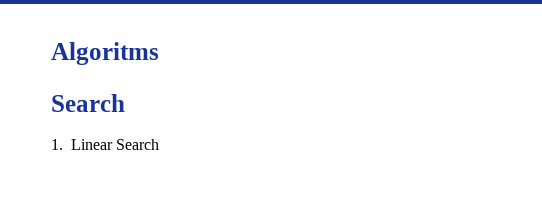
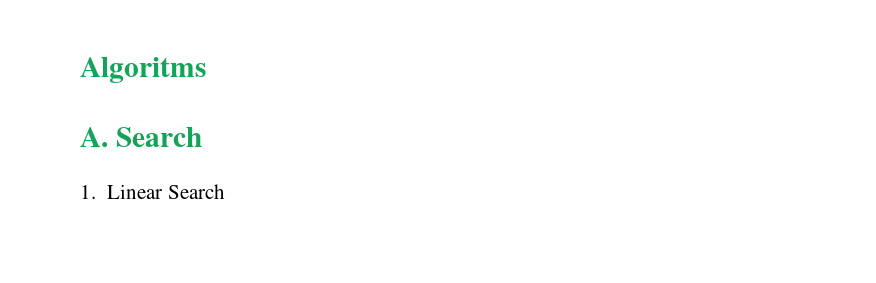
  Algoritms
- Search
+ A. Search

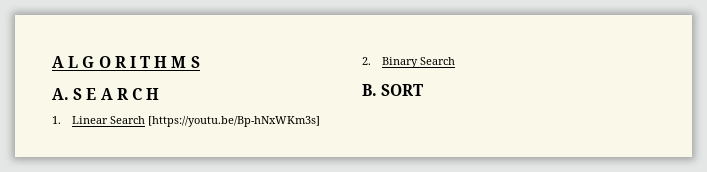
- Algoritms
- A. Search
- 1. Linear Search
+ A L G O R I T H M S
+ A. S E A R C H
+ 1. Linear Search [https://youtu.be/Bp-hNxWKm3s]
+ 2. Binary Search
+ B. SORT

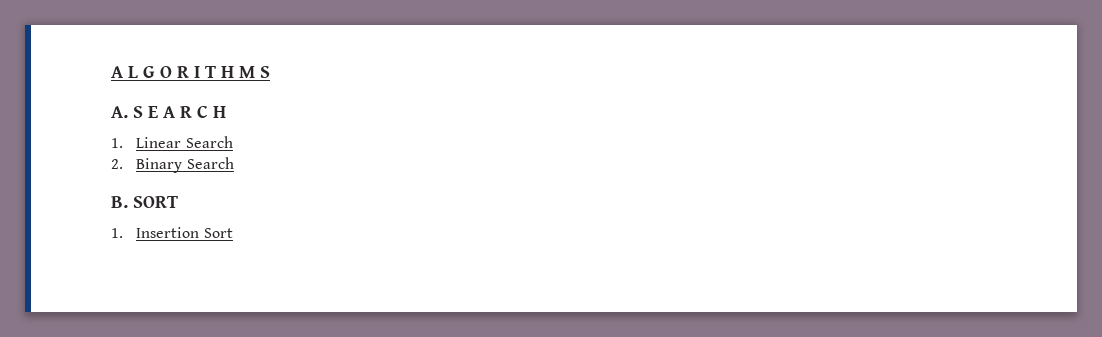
- 1. Linear Search [https://youtu.be/Bp-hNxWKm3s]
+ 1. Linear Search
+ 1. Insertion Sort

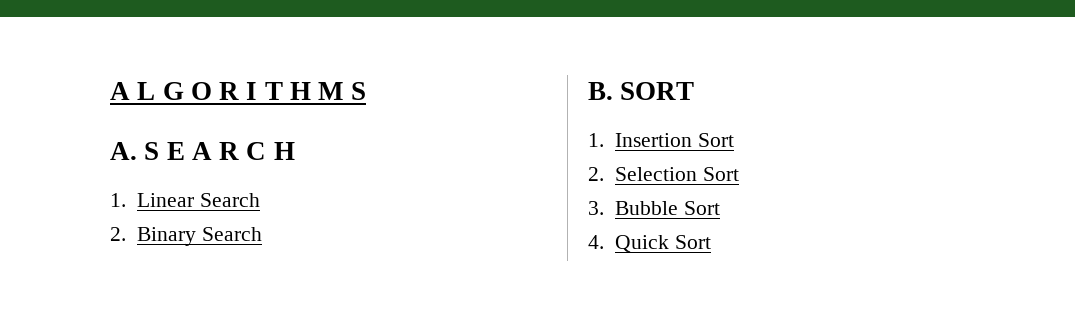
+ 2. Selection Sort
+ 3. Bubble Sort
+ 4. Quick Sort

